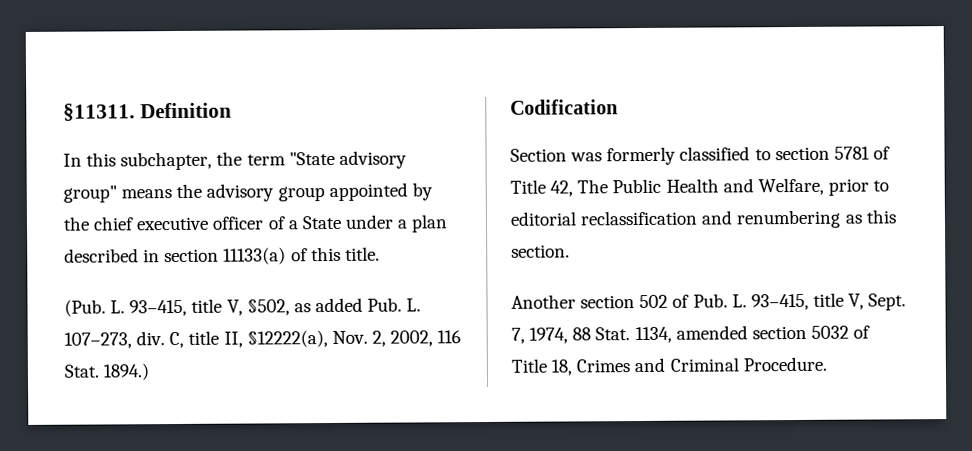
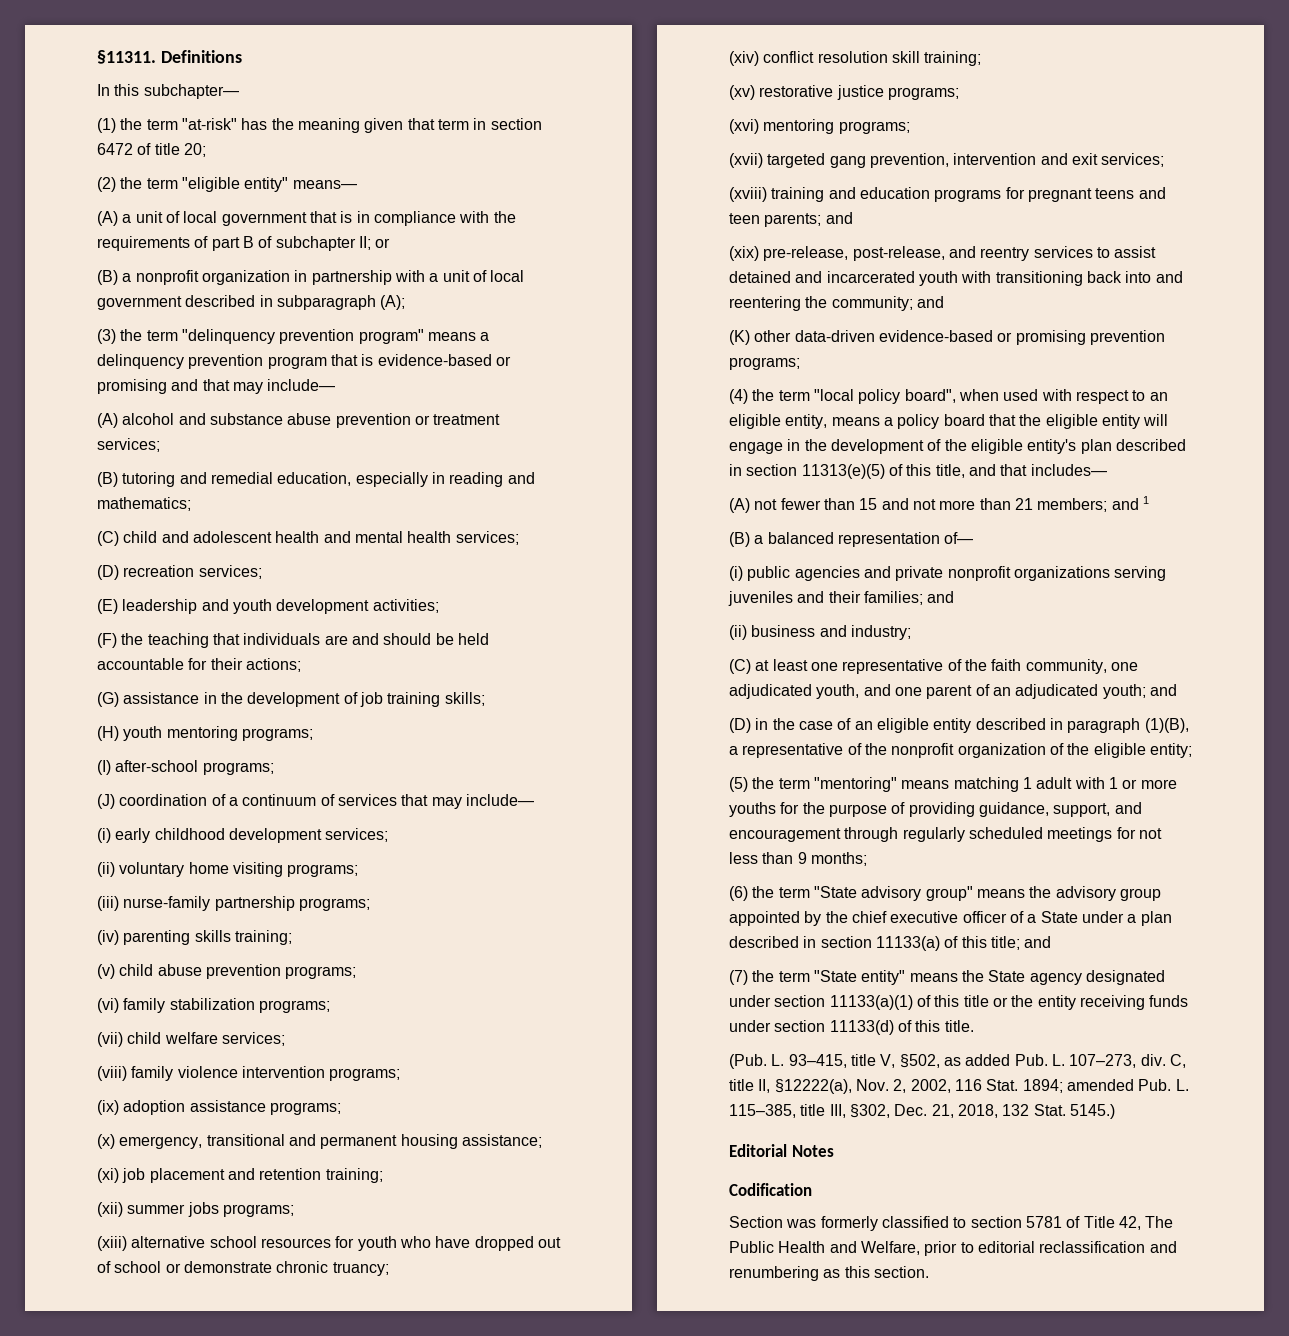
- Definition
+ Definitions
- In this subchapter, the term "State advisory group" means the advisory group appointed by the chief executive officer of a State under a plan described in section 11133(a) of this title.
+ In this subchapter—
+ (1) the term "at-risk" has the meaning given that term in section 6472 of title 20;
+ (2) the term "eligible entity" means—
+ (A) a unit of local government that is in compliance with the requirements of part B of subchapter II; or
+ (B) a nonprofit organization in partnership with a unit of local government described in subparagraph (A);
+ (3) the term "delinquency prevention program" means a delinquency prevention program that is evidence-based or promising and that may include—
+ (A) alcohol and substance abuse prevention or treatment services;
+ (B) tutoring and remedial education, especially in reading and mathematics;
+ (C) child and adolescent health and mental health services;
+ (D) recreation services;
+ (E) leadership and youth development activities;
+ (F) the teaching that individuals are and should be held accountable for their actions;
+ (G) assistance in the development of job training skills;
+ (H) youth mentoring programs;
+ (I) after-school programs;
+ (J) coordination of a continuum of services that may include—
+ (i) early childhood development services;
+ (ii) voluntary home visiting programs;
+ (iii) nurse-family partnership programs;
+ (iv) parenting skills training;
+ (v) child abuse prevention programs;
+ (vi) family stabilization programs;
+ (vii) child welfare services;
+ (viii) family violence intervention programs;
+ (ix) adoption assistance programs;
+ (x) emergency, transitional and permanent housing assistance;
+ (xi) job placement and retention training;
+ (xii) summer jobs programs;
+ (xiii) alternative school resources for youth who have dropped out of school or demonstrate chronic truancy;
+ (xiv) conflict resolution skill training;
+ (xv) restorative justice programs;
+ (xvi) mentoring programs;
+ (xvii) targeted gang prevention, intervention and exit services;
+ (xviii) training and education programs for pregnant teens and teen parents; and
+ (xix) pre-release, post-release, and reentry services to assist detained and incarcerated youth with transitioning back into and reentering the community; and
+ (K) other data-driven evidence-based or promising prevention programs;
+ (4) the term "local policy board", when used with respect to an eligible entity, means a policy board that the eligible entity will engage in the development of the eligible entity's plan described in section 11313(e)(5) of this title, and that includes—
+ (A) not fewer than 15 and not more than 21 members; and 1
+ (B) a balanced representation of—
+ (i) public agencies and private nonprofit organizations serving juveniles and their families; and
+ (ii) business and industry;
+ (C) at least one representative of the faith community, one adjudicated youth, and one parent of an adjudicated youth; and
+ (D) in the case of an eligible entity described in paragraph (1)(B), a representative of the nonprofit organization of the eligible entity;
+ (5) the term "mentoring" means matching 1 adult with 1 or more youths for the purpose of providing guidance, support, and encouragement through regularly scheduled meetings for not less than 9 months;
+ (6) the term "State advisory group" means the advisory group appointed by the chief executive officer of a State under a plan described in section 11133(a) of this title; and
+ (7) the term "State entity" means the State agency designated under section 11133(a)(1) of this title or the entity receiving funds under section 11133(d) of this title.
- 1894.)
+ 1894; amended Pub. L. 115–385, title III, §302, Dec. 21, 2018, 132 Stat. 5145.)
+ Editorial Notes
- Another section 502 of Pub. L. 93–415, title V, Sept. 7, 1974, 88 Stat. 1134, amended section 5032 of Title 18, Crimes and Criminal Procedure.

